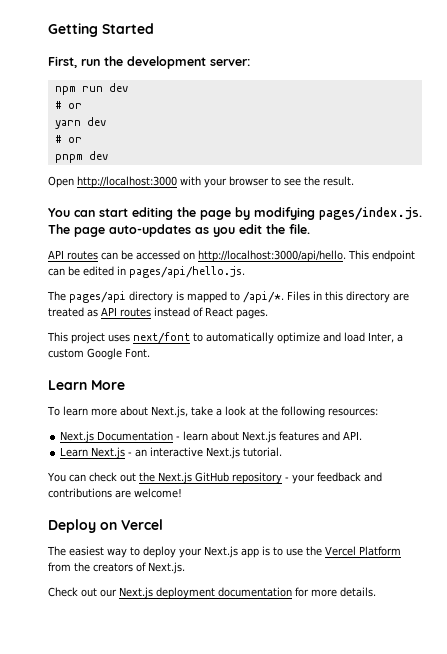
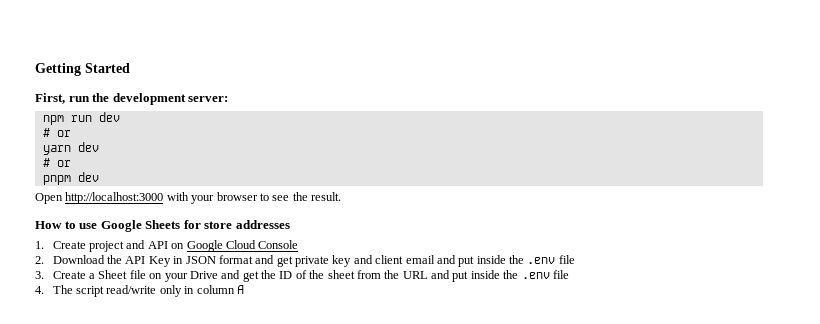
- You can start editing the page by modifying pages/index.js. The page auto-updates as you edit the file.
- API routes can be accessed on http://localhost:3000/api/hello. This endpoint can be edited in pages/api/hello.js.
- The pages/api directory is mapped to /api/*. Files in this directory are treated as API routes instead of React pages.
- This project uses next/font to automatically optimize and load Inter, a custom Google Font.
- Learn More
- To learn more about Next.js, take a look at the following resources:
- Next.js Documentation - learn about Next.js features and API.
- Learn Next.js - an interactive Next.js tutorial.
- You can check out the Next.js GitHub repository - your feedback and contributions are welcome!
- Deploy on Vercel
- The easiest way to deploy your Next.js app is to use the Vercel Platform from the creators of Next.js.
- Check out our Next.js deployment documentation for more details.
+ How to use Google Sheets for store addresses
+ 1. Create project and API on Google Cloud Console
+ 2. Download the API Key in JSON format and get private key and client email and put inside the .env file
+ 3. Create a Sheet file on your Drive and get the ID of the sheet from the URL and put inside the .env file
+ 4. The script read/write only in column A

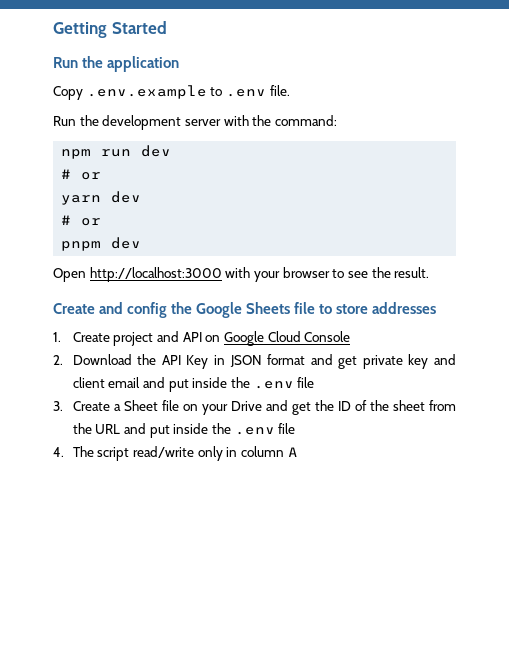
- First, run the development server:
+ Run the application
+ Copy .env.example to .env file.
+ Run the development server with the command:
- How to use Google Sheets for store addresses
+ Create and config the Google Sheets file to store addresses

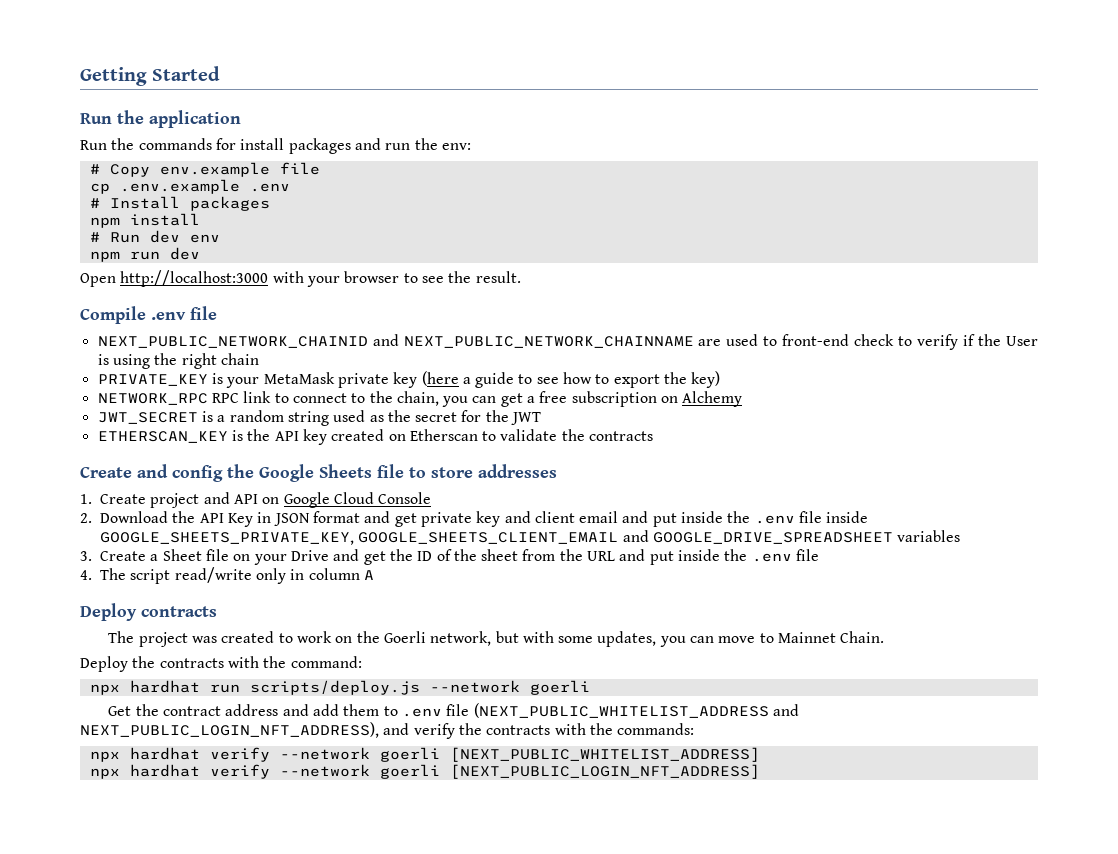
- Copy .env.example to .env file.
- Run the development server with the command:
+ Run the commands for install packages and run the env:
+ # Copy env.example file
+ cp .env.example .env
+ # Install packages
+ npm install
+ # Run dev env
  npm run dev
- # or
- yarn dev
- # or
- pnpm dev
+ Compile .env file
+ NEXT_PUBLIC_NETWORK_CHAINID and NEXT_PUBLIC_NETWORK_CHAINNAME are used to front-end check to verify if the User is using the right chain
+ PRIVATE_KEY is your MetaMask private key (here a guide to see how to export the key)
+ NETWORK_RPC RPC link to connect to the chain, you can get a free subscription on Alchemy
+ JWT_SECRET is a random string used as the secret for the JWT
+ ETHERSCAN_KEY is the API key created on Etherscan to validate the contracts
- 2. Download the API Key in JSON format and get private key and client email and put inside the .env file
+ 2. Download the API Key in JSON format and get private key and client email and put inside the .env file inside GOOGLE_SHEETS_PRIVATE_KEY, GOOGLE_SHEETS_CLIENT_EMAIL and GOOGLE_DRIVE_SPREADSHEET variables
+ Deploy contracts
+ The project was created to work on the Goerli network, but with some updates, you can move to Mainnet Chain.
+ Deploy the contracts with the command:
+ npx hardhat run scripts/deploy.js --network goerli
+ Get the contract address and add them to .env file (NEXT_PUBLIC_WHITELIST_ADDRESS and NEXT_PUBLIC_LOGIN_NFT_ADDRESS), and verify the contracts with the commands:
+ npx hardhat verify --network goerli [NEXT_PUBLIC_WHITELIST_ADDRESS]
+ npx hardhat verify --network goerli [NEXT_PUBLIC_LOGIN_NFT_ADDRESS]

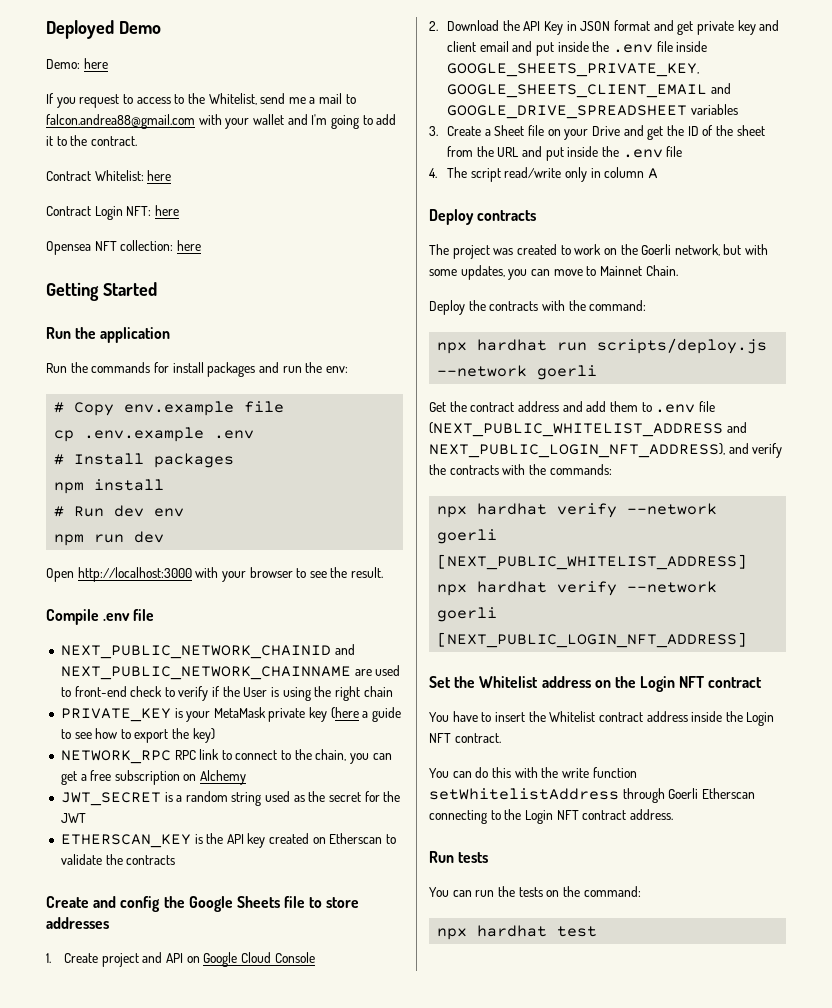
+ Deployed Demo
+ Demo: here
+ If you request to access to the Whitelist, send me a mail to falcon.andrea88@gmail.com with your wallet and I'm going to add it to the contract.
+ Contract Whitelist: here
+ Contract Login NFT: here
+ Opensea NFT collection: here
+ Set the Whitelist address on the Login NFT contract
+ You have to insert the Whitelist contract address inside the Login NFT contract.
+ You can do this with the write function setWhitelistAddress through Goerli Etherscan connecting to the Login NFT contract address.
+ Run tests
+ You can run the tests on the command:
+ npx hardhat test

